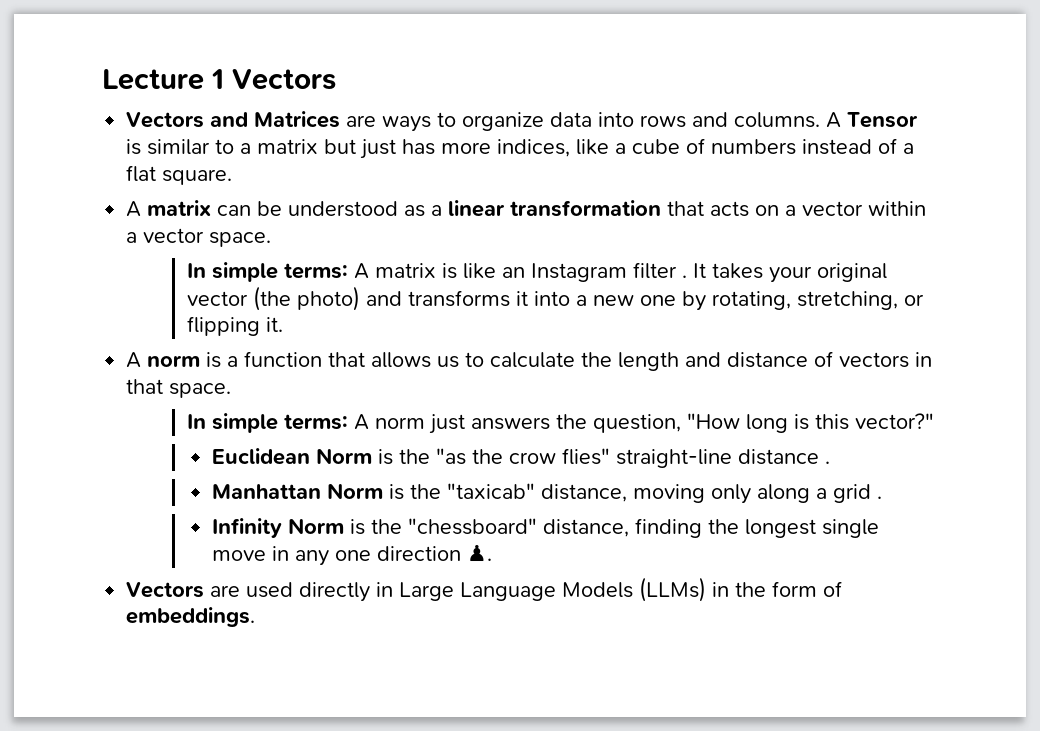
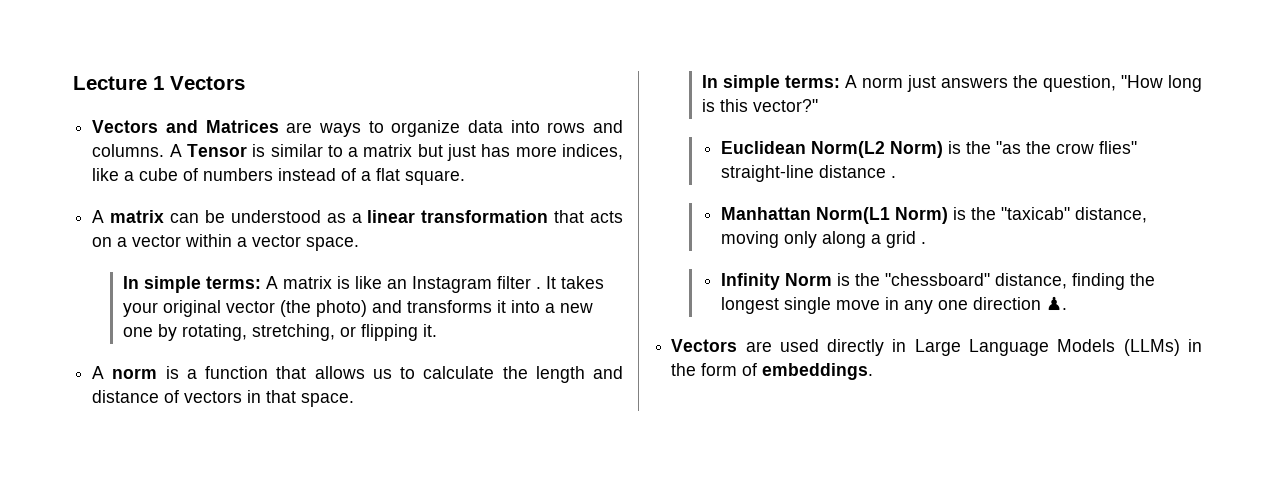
- Euclidean Norm is the "as the crow flies" straight-line distance .
+ Euclidean Norm(L2 Norm) is the "as the crow flies" straight-line distance .
- Manhattan Norm is the "taxicab" distance, moving only along a grid .
+ Manhattan Norm(L1 Norm) is the "taxicab" distance, moving only along a grid .

